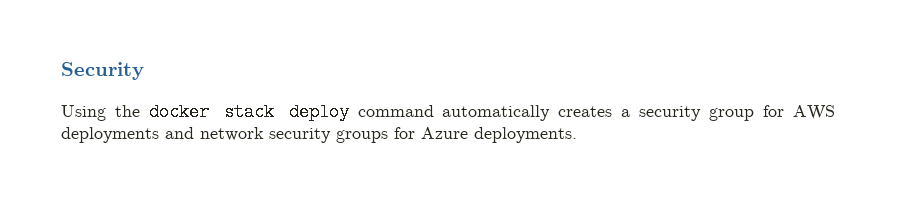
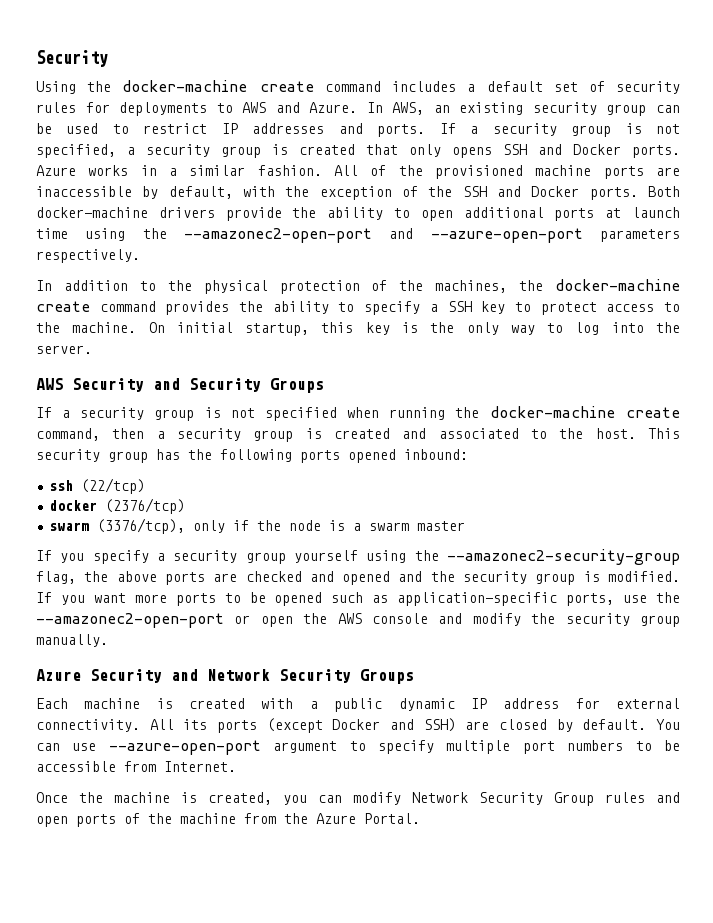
- Using the docker stack deploy command automatically creates a security group for AWS deployments and network security groups for Azure deployments.
+ Using the docker-machine create command includes a default set of security rules for deployments to AWS and Azure. In AWS, an existing security group can be used to restrict IP addresses and ports. If a security group is not specified, a security group is created that only opens SSH and Docker ports. Azure works in a similar fashion. All of the provisioned machine ports are inaccessible by default, with the exception of the SSH and Docker ports. Both docker-machine drivers provide the ability to open additional ports at launch time using the --amazonec2-open-port and --azure-open-port parameters respectively.
+ In addition to the physical protection of the machines, the docker-machine create command provides the ability to specify a SSH key to protect access to the machine. On initial startup, this key is the only way to log into the server.
+ AWS Security and Security Groups
+ If a security group is not specified when running the docker-machine create command, then a security group is created and associated to the host. This security group has the following ports opened inbound:
+ ssh (22/tcp)
+ docker (2376/tcp)
+ swarm (3376/tcp), only if the node is a swarm master
+ If you specify a security group yourself using the --amazonec2-security-group flag, the above ports are checked and opened and the security group is modified. If you want more ports to be opened such as application-specific ports, use the --amazonec2-open-port or open the AWS console and modify the security group manually.
+ Azure Security and Network Security Groups
+ Each machine is created with a public dynamic IP address for external connectivity. All its ports (except Docker and SSH) are closed by default. You can use --azure-open-port argument to specify multiple port numbers to be accessible from Internet.
+ Once the machine is created, you can modify Network Security Group rules and open ports of the machine from the Azure Portal.

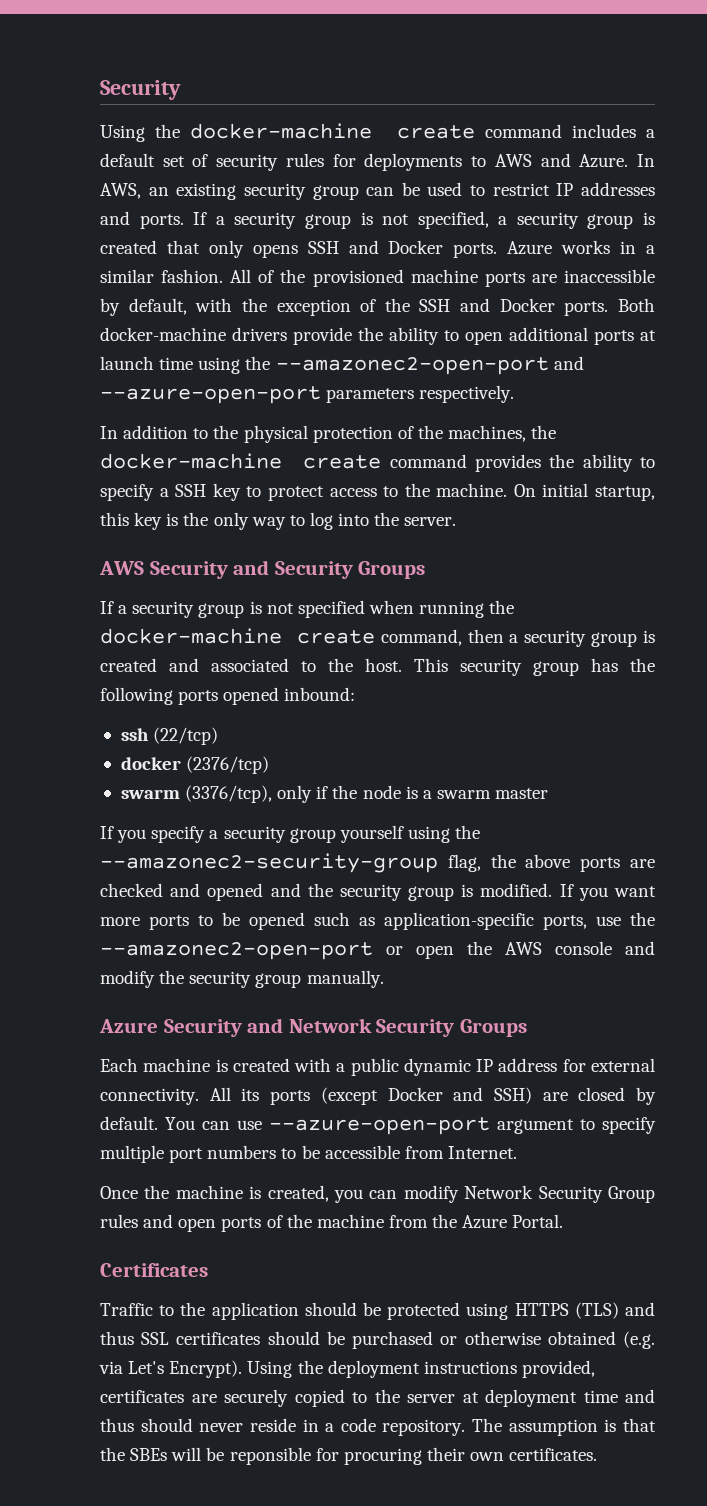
+ Certificates
+ Traffic to the application should be protected using HTTPS (TLS) and thus SSL certificates should be purchased or otherwise obtained (e.g. via Let's Encrypt). Using the deployment instructions provided, certificates are securely copied to the server at deployment time and thus should never reside in a code repository. The assumption is that the SBEs will be reponsible for procuring their own certificates.

